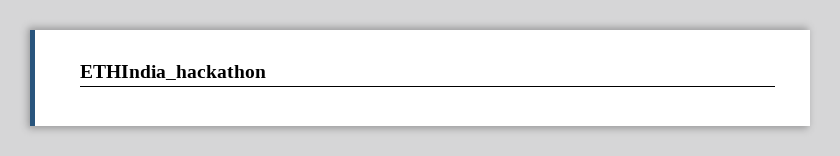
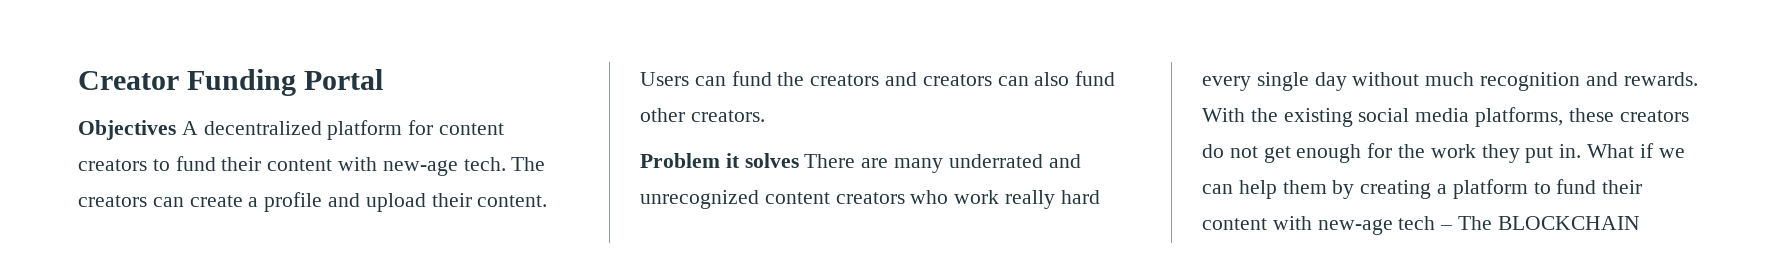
- ETHIndia_hackathon
+ Creator Funding Portal
+ Objectives A decentralized platform for content creators to fund their content with new-age tech. The creators can create a profile and upload their content. Users can fund the creators and creators can also fund other creators.
+ Problem it solves There are many underrated and unrecognized content creators who work really hard every single day without much recognition and rewards. With the existing social media platforms, these creators do not get enough for the work they put in. What if we can help them by creating a platform to fund their content with new-age tech – The BLOCKCHAIN

